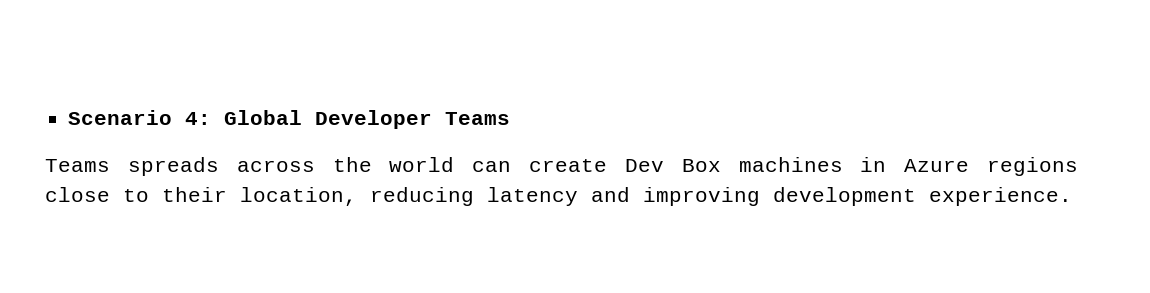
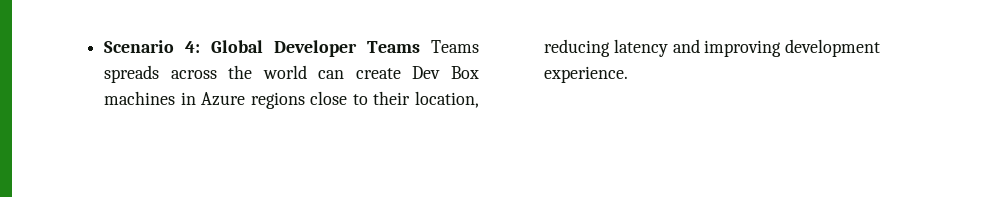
- Scenario 4: Global Developer Teams
- Teams spreads across the world can create Dev Box machines in Azure regions close to their location, reducing latency and improving development experience.
+ Scenario 4: Global Developer Teams Teams spreads across the world can create Dev Box machines in Azure regions close to their location, reducing latency and improving development experience.

